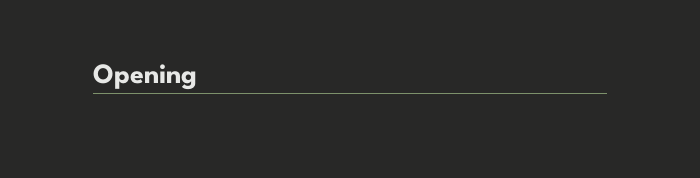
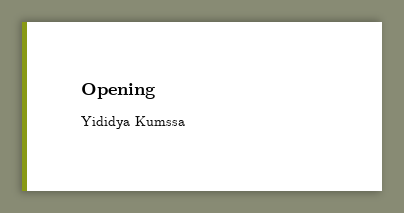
+ Yididya Kumssa

